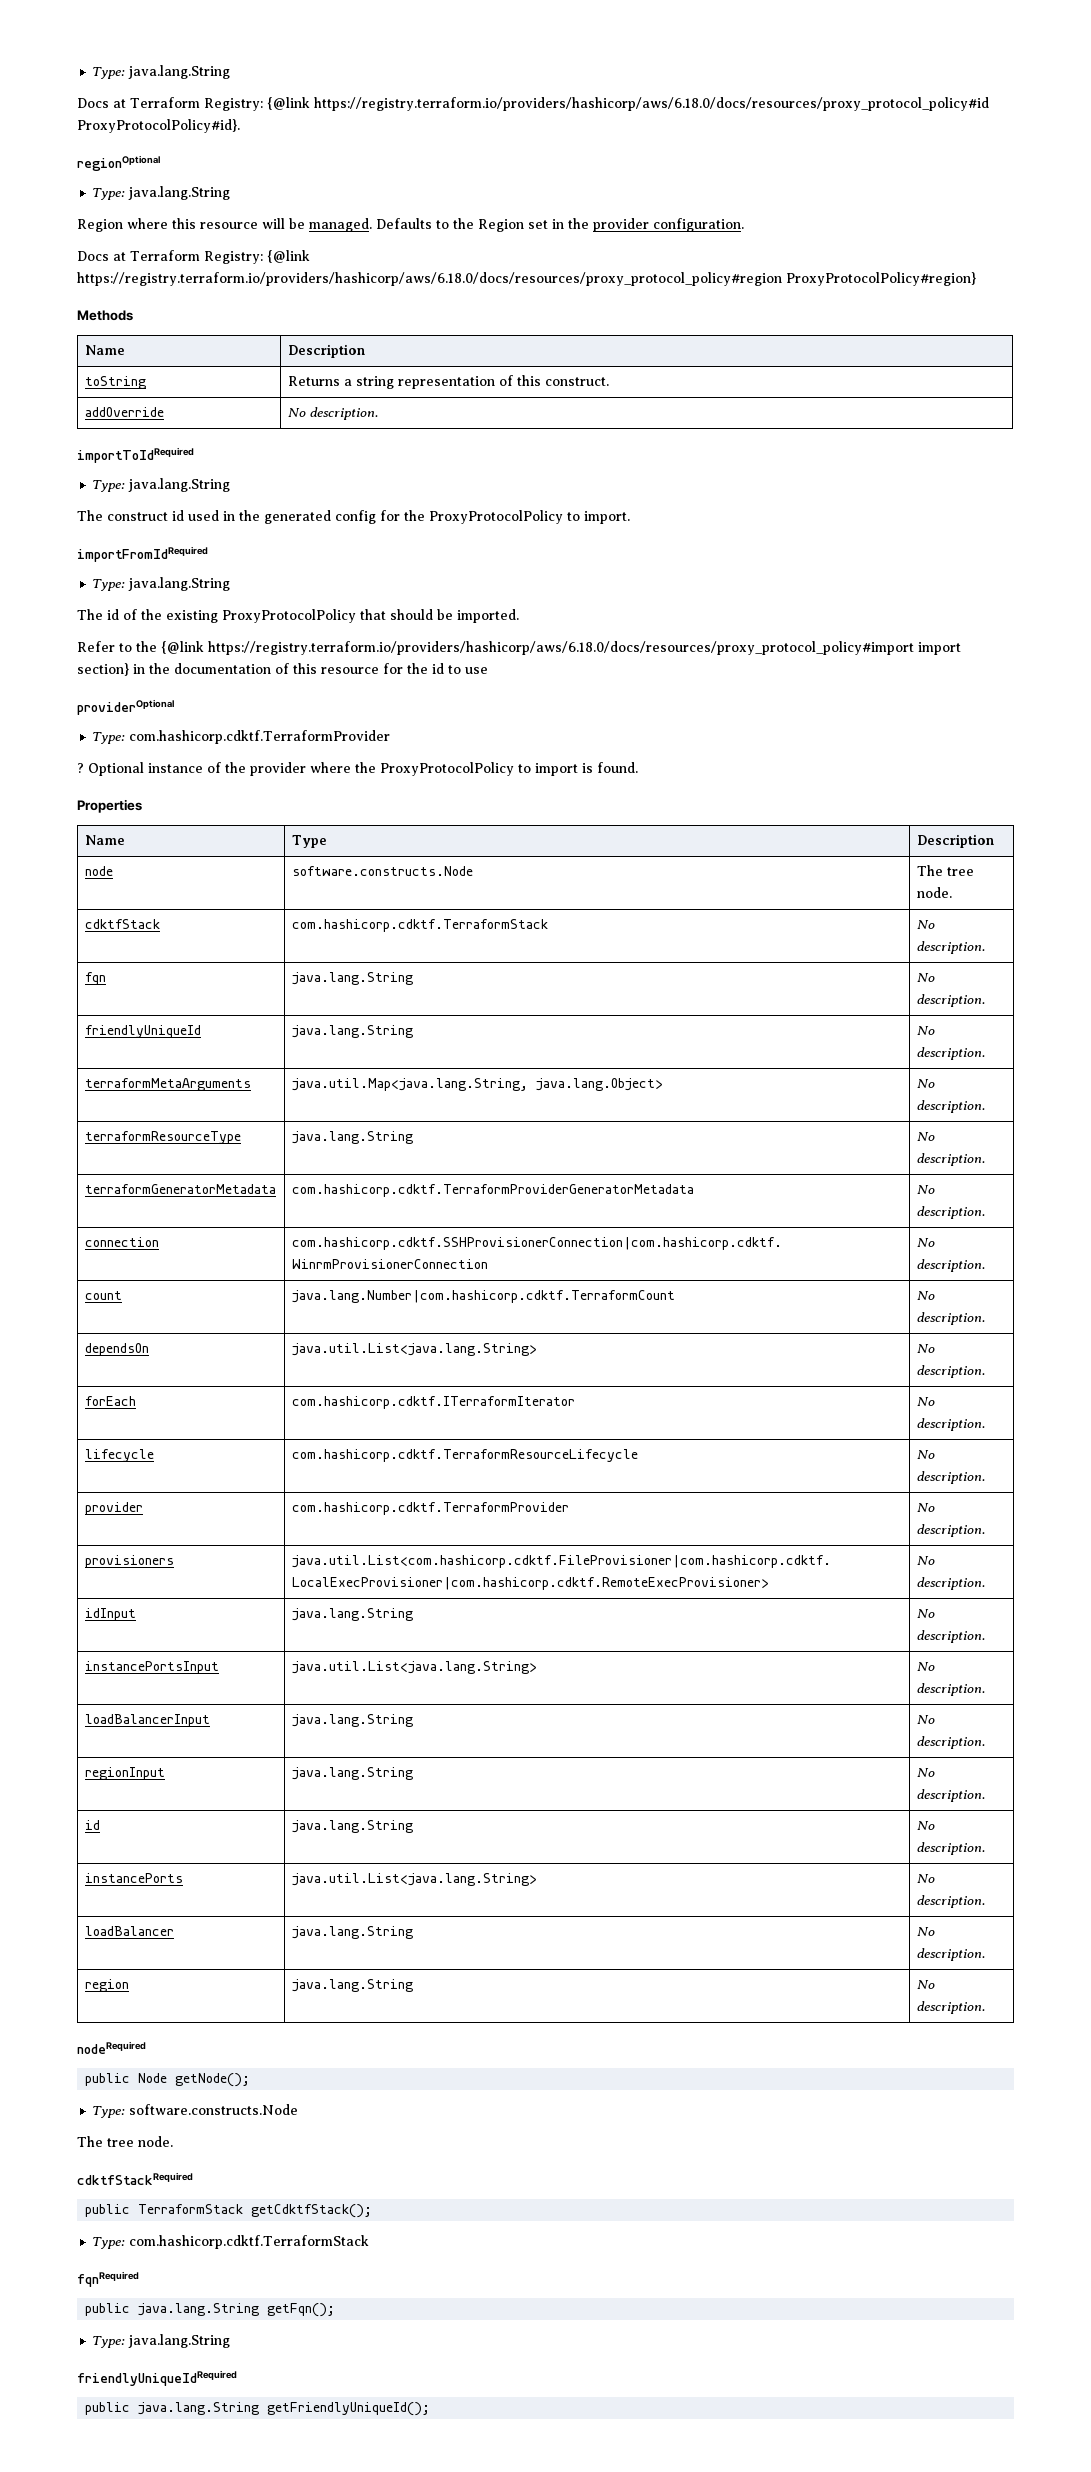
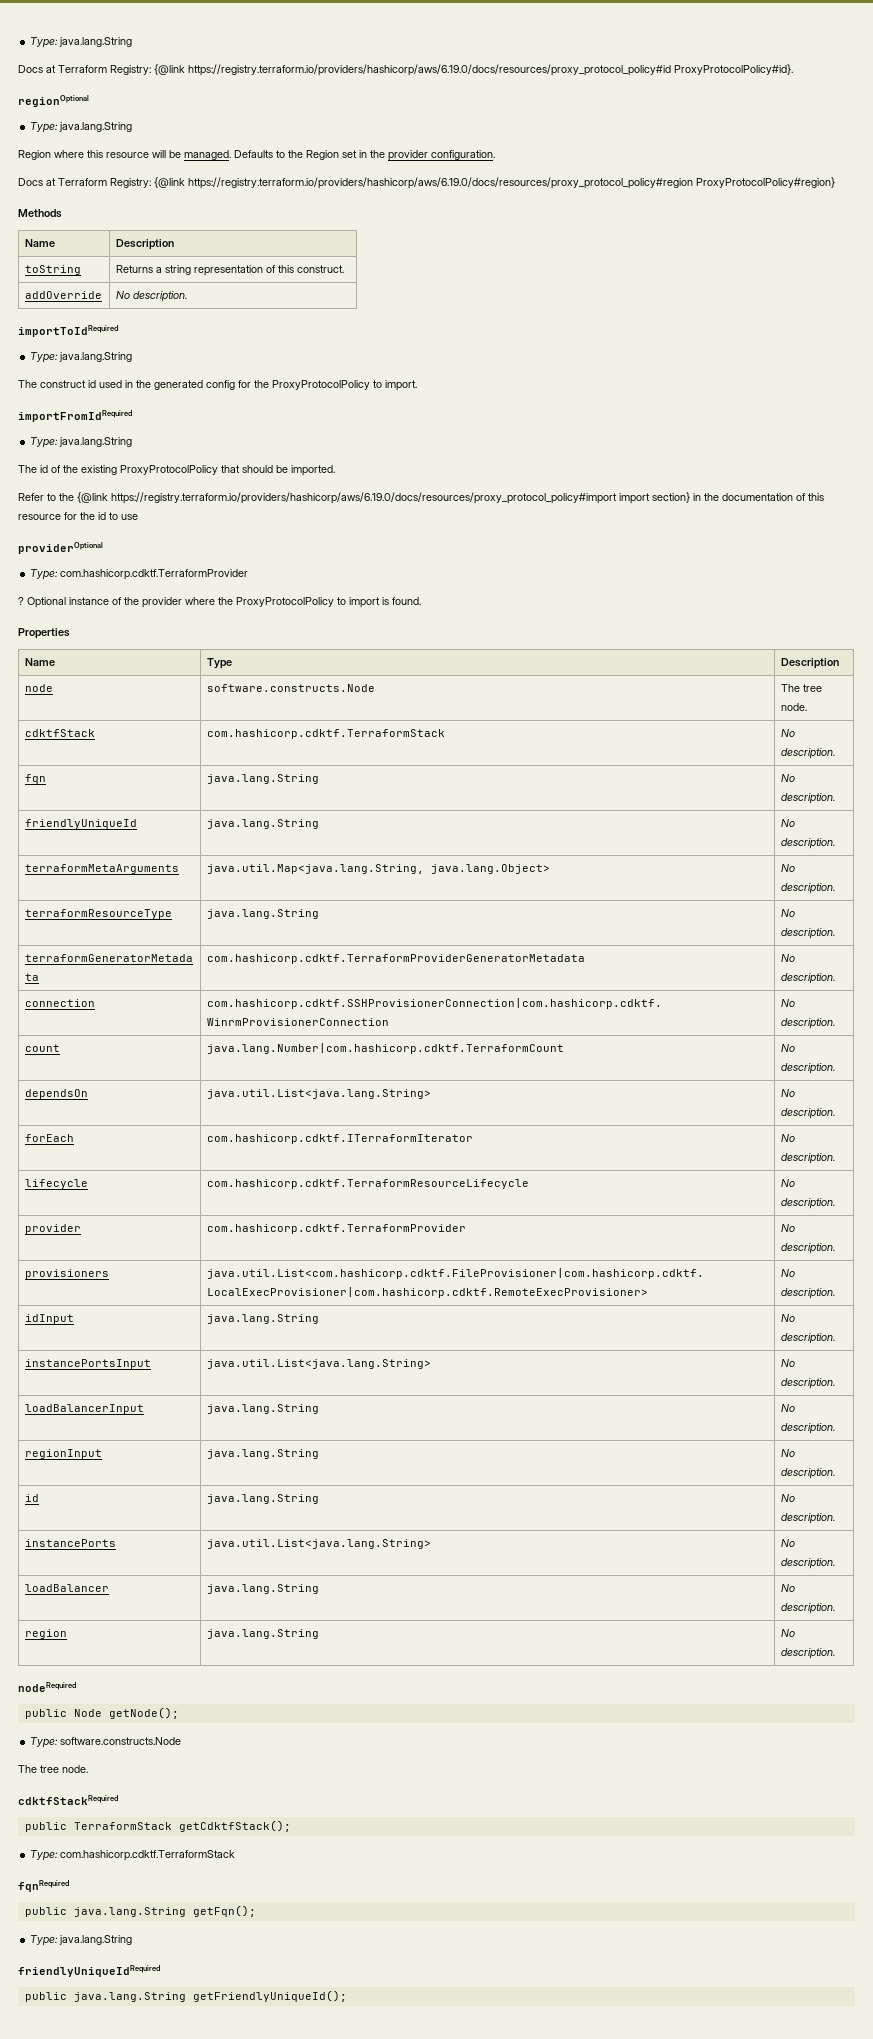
- Docs at Terraform Registry: {@link https://registry.terraform.io/providers/hashicorp/aws/6.18.0/docs/resources/proxy_protocol_policy#id ProxyProtocolPolicy#id}.
+ Docs at Terraform Registry: {@link https://registry.terraform.io/providers/hashicorp/aws/6.19.0/docs/resources/proxy_protocol_policy#id ProxyProtocolPolicy#id}.
- Docs at Terraform Registry: {@link https://registry.terraform.io/providers/hashicorp/aws/6.18.0/docs/resources/proxy_protocol_policy#region ProxyProtocolPolicy#region}
+ Docs at Terraform Registry: {@link https://registry.terraform.io/providers/hashicorp/aws/6.19.0/docs/resources/proxy_protocol_policy#region ProxyProtocolPolicy#region}
- Refer to the {@link https://registry.terraform.io/providers/hashicorp/aws/6.18.0/docs/resources/proxy_protocol_policy#import import section} in the documentation of this resource for the id to use
+ Refer to the {@link https://registry.terraform.io/providers/hashicorp/aws/6.19.0/docs/resources/proxy_protocol_policy#import import section} in the documentation of this resource for the id to use

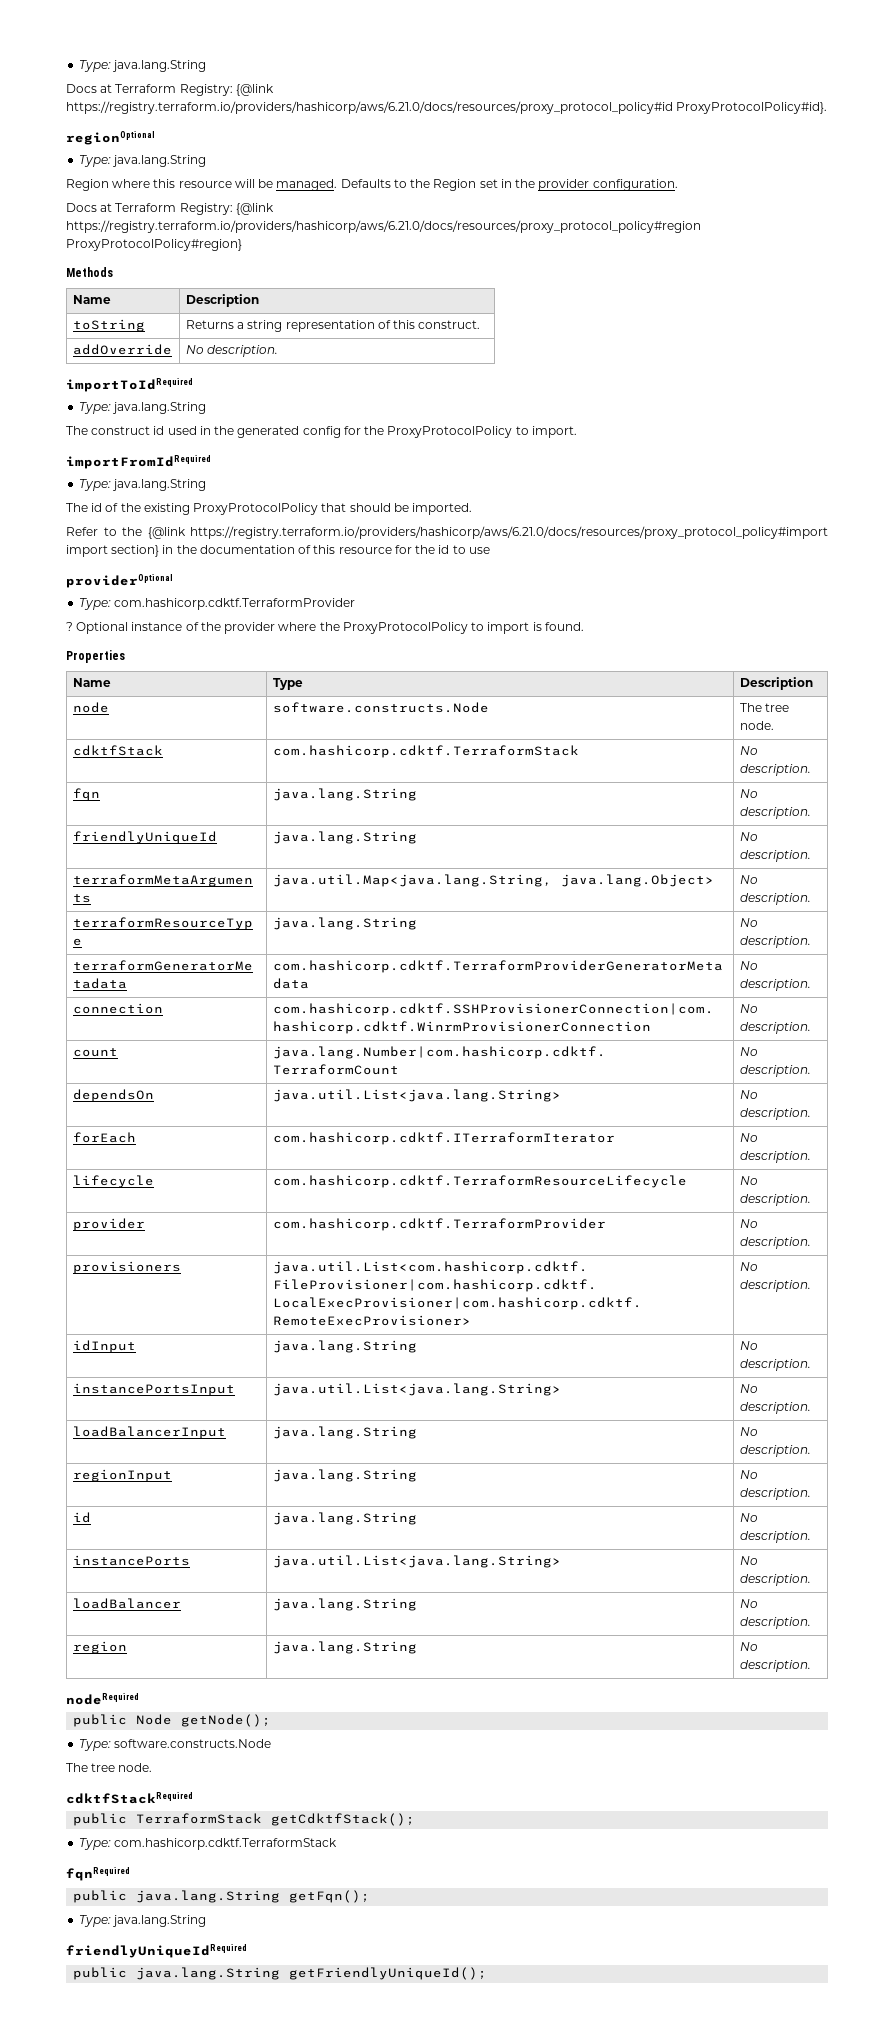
- Docs at Terraform Registry: {@link https://registry.terraform.io/providers/hashicorp/aws/6.19.0/docs/resources/proxy_protocol_policy#id ProxyProtocolPolicy#id}.
+ Docs at Terraform Registry: {@link https://registry.terraform.io/providers/hashicorp/aws/6.21.0/docs/resources/proxy_protocol_policy#id ProxyProtocolPolicy#id}.
- Docs at Terraform Registry: {@link https://registry.terraform.io/providers/hashicorp/aws/6.19.0/docs/resources/proxy_protocol_policy#region ProxyProtocolPolicy#region}
+ Docs at Terraform Registry: {@link https://registry.terraform.io/providers/hashicorp/aws/6.21.0/docs/resources/proxy_protocol_policy#region ProxyProtocolPolicy#region}
- Refer to the {@link https://registry.terraform.io/providers/hashicorp/aws/6.19.0/docs/resources/proxy_protocol_policy#import import section} in the documentation of this resource for the id to use
+ Refer to the {@link https://registry.terraform.io/providers/hashicorp/aws/6.21.0/docs/resources/proxy_protocol_policy#import import section} in the documentation of this resource for the id to use

